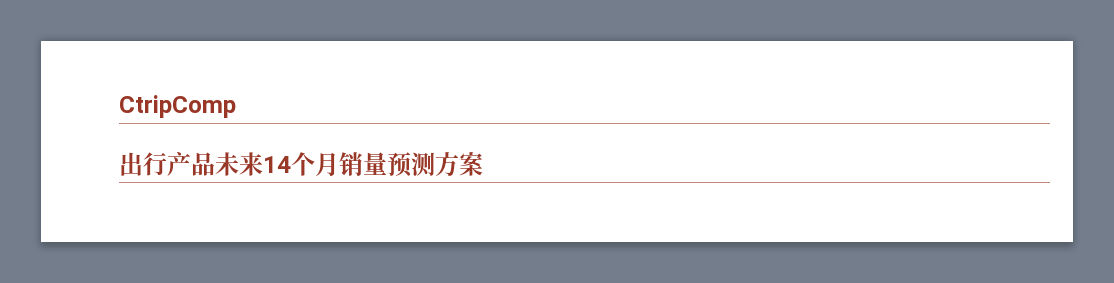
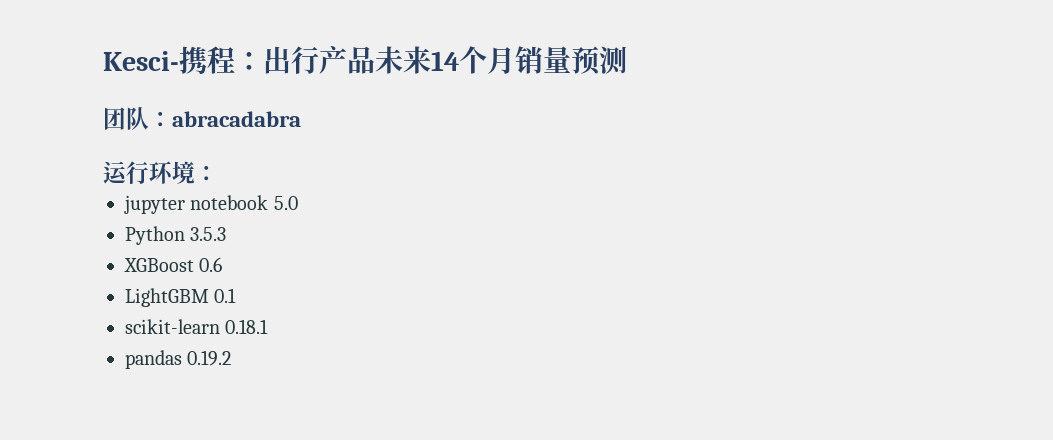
- CtripComp
- 出行产品未来14个月销量预测方案
+ Kesci-携程：出行产品未来14个月销量预测
+ 团队：abracadabra
+ 运行环境：
+ jupyter notebook 5.0
+ Python 3.5.3
+ XGBoost 0.6
+ LightGBM 0.1
+ scikit-learn 0.18.1
+ pandas 0.19.2

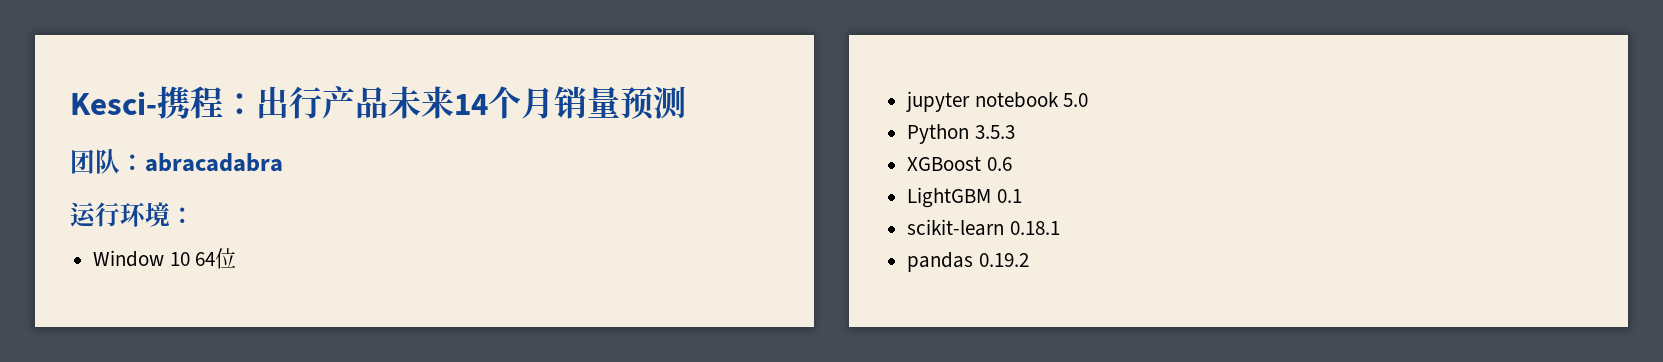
+ Window 10 64位

